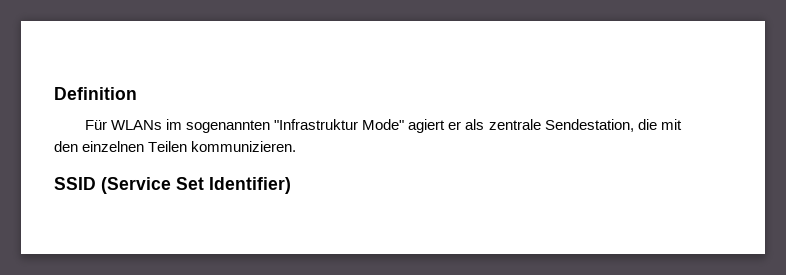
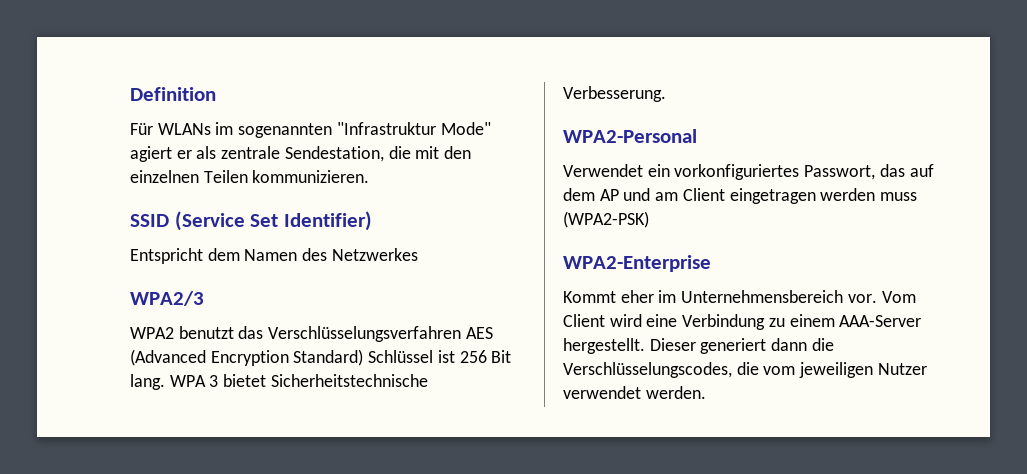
+ Entspricht dem Namen des Netzwerkes
+ WPA2/3
+ WPA2 benutzt das Verschlüsselungsverfahren AES (Advanced Encryption Standard) Schlüssel ist 256 Bit lang. WPA 3 bietet Sicherheitstechnische Verbesserung.
+ WPA2-Personal
+ Verwendet ein vorkonfiguriertes Passwort, das auf dem AP und am Client eingetragen werden muss (WPA2-PSK)
+ WPA2-Enterprise
+ Kommt eher im Unternehmensbereich vor. Vom Client wird eine Verbindung zu einem AAA-Server hergestellt. Dieser generiert dann die Verschlüsselungscodes, die vom jeweiligen Nutzer verwendet werden.

